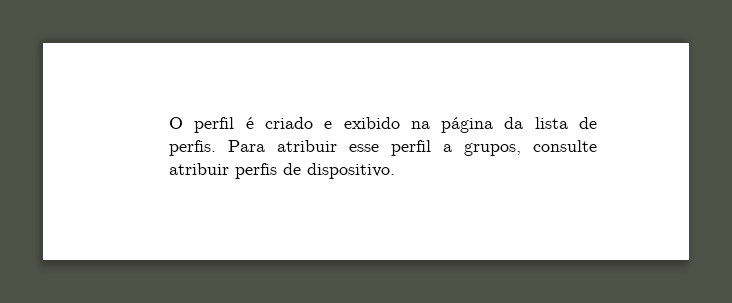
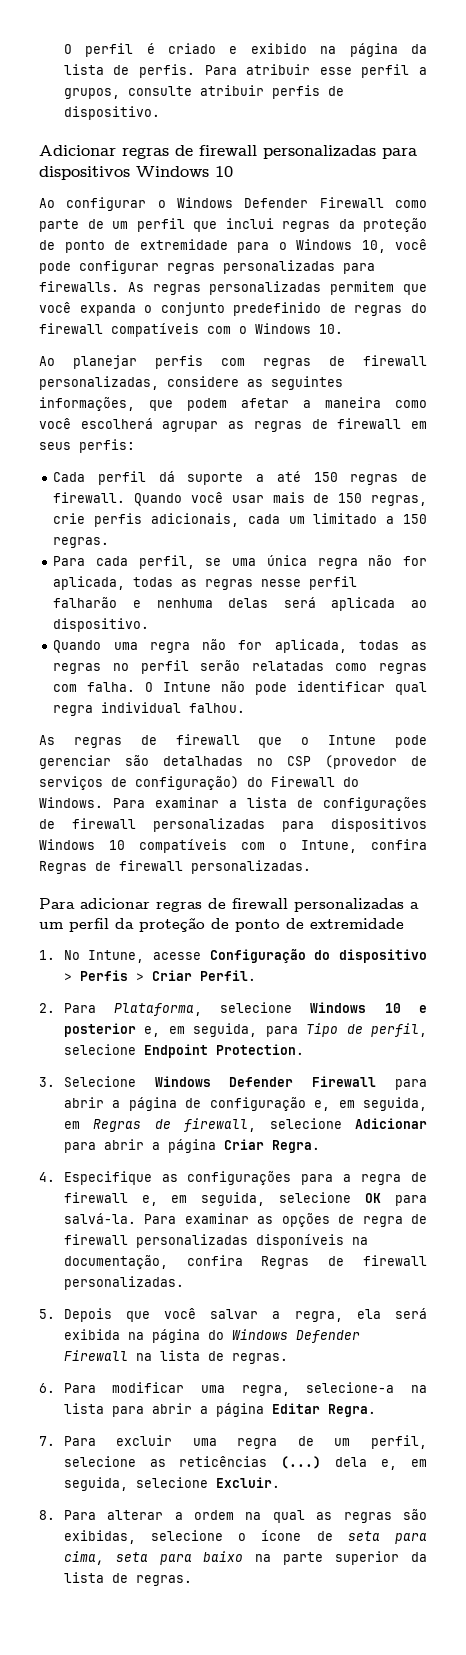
+ Adicionar regras de firewall personalizadas para dispositivos Windows 10
+ Ao configurar o Windows Defender Firewall como parte de um perfil que inclui regras da proteção de ponto de extremidade para o Windows 10, você pode configurar regras personalizadas para firewalls. As regras personalizadas permitem que você expanda o conjunto predefinido de regras do firewall compatíveis com o Windows 10.
+ Ao planejar perfis com regras de firewall personalizadas, considere as seguintes informações, que podem afetar a maneira como você escolherá agrupar as regras de firewall em seus perfis:
+ Cada perfil dá suporte a até 150 regras de firewall. Quando você usar mais de 150 regras, crie perfis adicionais, cada um limitado a 150 regras.
+ Para cada perfil, se uma única regra não for aplicada, todas as regras nesse perfil falharão e nenhuma delas será aplicada ao dispositivo.
+ Quando uma regra não for aplicada, todas as regras no perfil serão relatadas como regras com falha. O Intune não pode identificar qual regra individual falhou.
+ As regras de firewall que o Intune pode gerenciar são detalhadas no CSP (provedor de serviços de configuração) do Firewall do Windows. Para examinar a lista de configurações de firewall personalizadas para dispositivos Windows 10 compatíveis com o Intune, confira Regras de firewall personalizadas.
+ Para adicionar regras de firewall personalizadas a um perfil da proteção de ponto de extremidade
+ 1. No Intune, acesse Configuração do dispositivo > Perfis > Criar Perfil.
+ 2. Para Plataforma, selecione Windows 10 e posterior e, em seguida, para Tipo de perfil, selecione Endpoint Protection.
+ 3. Selecione Windows Defender Firewall para abrir a página de configuração e, em seguida, em Regras de firewall, selecione Adicionar para abrir a página Criar Regra.
+ 4. Especifique as configurações para a regra de firewall e, em seguida, selecione OK para salvá-la. Para examinar as opções de regra de firewall personalizadas disponíveis na documentação, confira Regras de firewall personalizadas.
+ 5. Depois que você salvar a regra, ela será exibida na página do Windows Defender Firewall na lista de regras.
+ 6. Para modificar uma regra, selecione-a na lista para abrir a página Editar Regra.
+ 7. Para excluir uma regra de um perfil, selecione as reticências (...) dela e, em seguida, selecione Excluir.
+ 8. Para alterar a ordem na qual as regras são exibidas, selecione o ícone de seta para cima, seta para baixo na parte superior da lista de regras.

